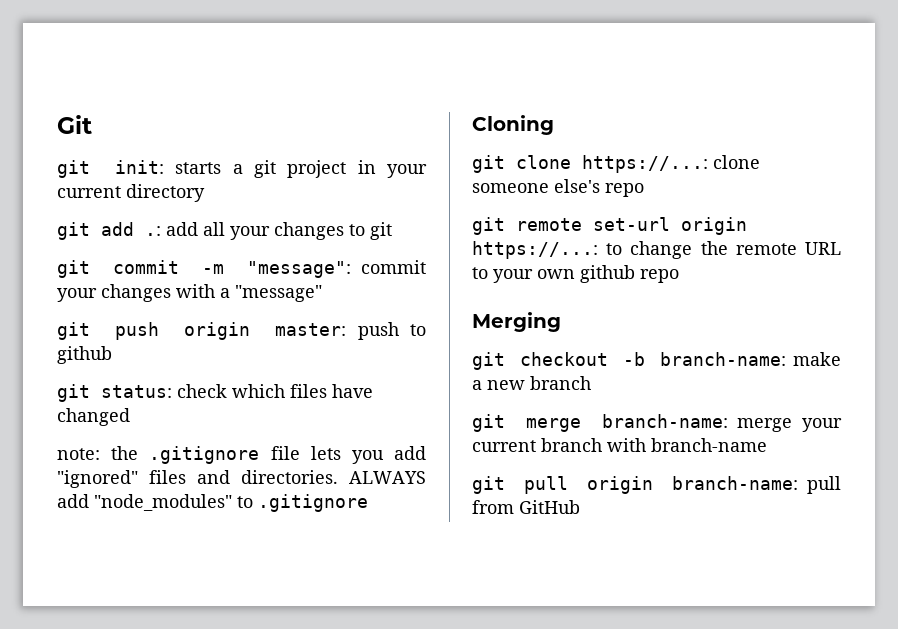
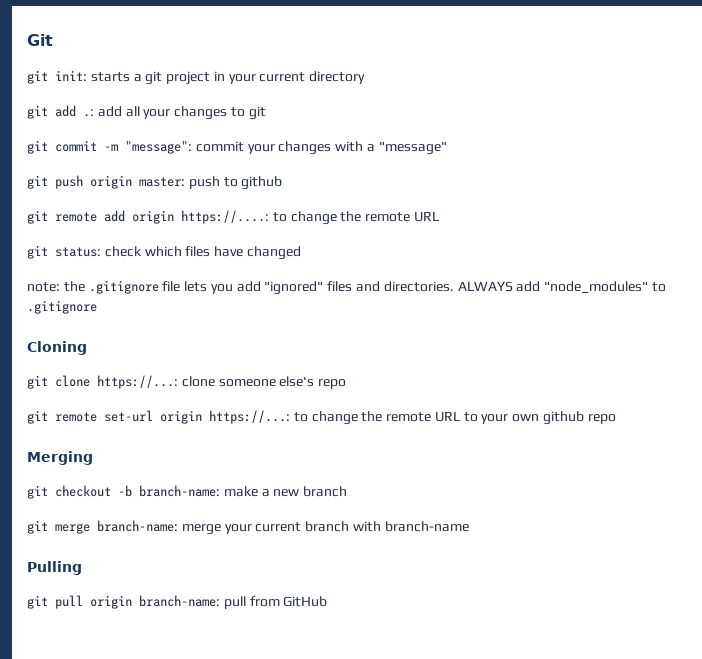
+ git remote add origin https://....: to change the remote URL
+ Pulling

